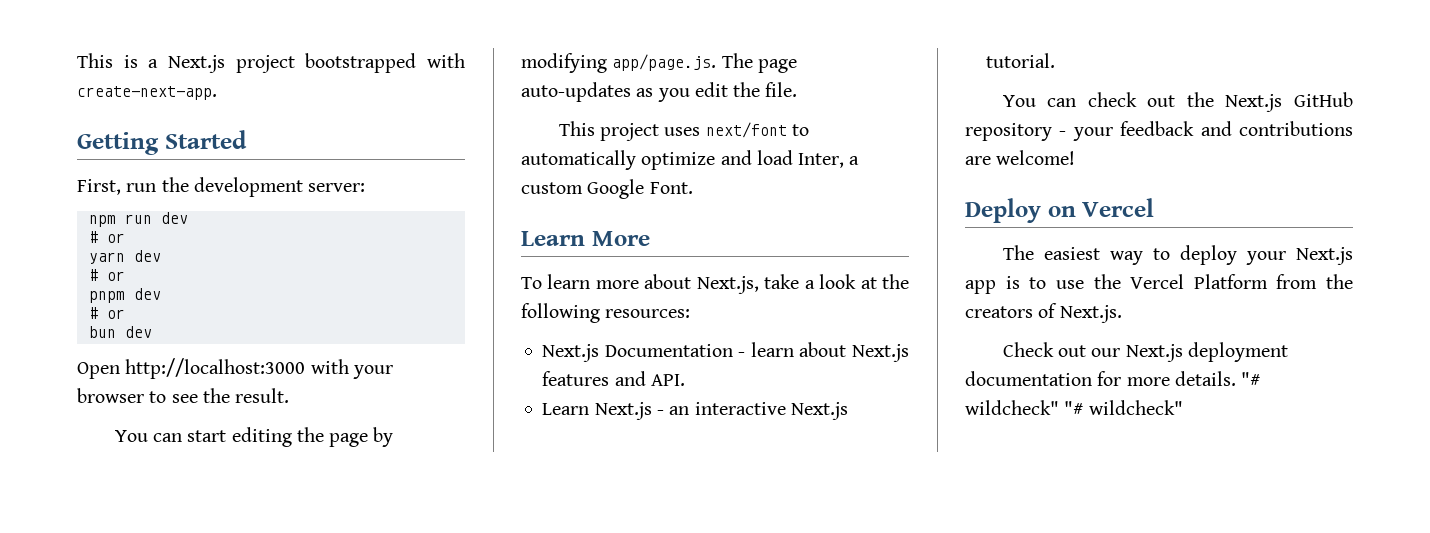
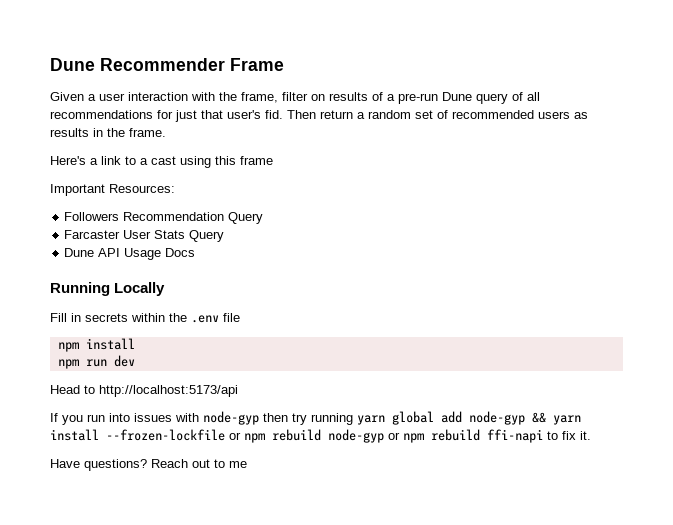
- This is a Next.js project bootstrapped with create-next-app.
- Getting Started
- First, run the development server:
+ Dune Recommender Frame
+ Given a user interaction with the frame, filter on results of a pre-run Dune query of all recommendations for just that user's fid. Then return a random set of recommended users as results in the frame.
+ Here's a link to a cast using this frame
+ Important Resources:
+ Followers Recommendation Query
+ Farcaster User Stats Query
+ Dune API Usage Docs
+ Running Locally
+ Fill in secrets within the .env file
+ npm install
  npm run dev
- # or
- yarn dev
- # or
- pnpm dev
- # or
- bun dev
- Open http://localhost:3000 with your browser to see the result.
- You can start editing the page by modifying app/page.js. The page auto-updates as you edit the file.
- This project uses next/font to automatically optimize and load Inter, a custom Google Font.
- Learn More
- To learn more about Next.js, take a look at the following resources:
- Next.js Documentation - learn about Next.js features and API.
- Learn Next.js - an interactive Next.js tutorial.
- You can check out the Next.js GitHub repository - your feedback and contributions are welcome!
- Deploy on Vercel
- The easiest way to deploy your Next.js app is to use the Vercel Platform from the creators of Next.js.
- Check out our Next.js deployment documentation for more details. "# wildcheck" "# wildcheck"
+ Head to http://localhost:5173/api
+ If you run into issues with node-gyp then try running yarn global add node-gyp && yarn install --frozen-lockfile or npm rebuild node-gyp or npm rebuild ffi-napi to fix it.
+ Have questions? Reach out to me

